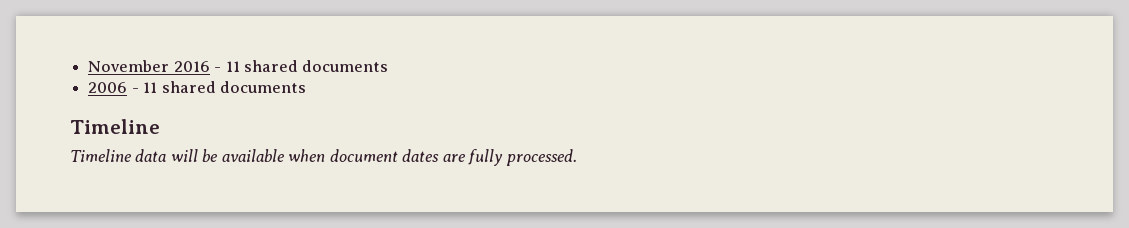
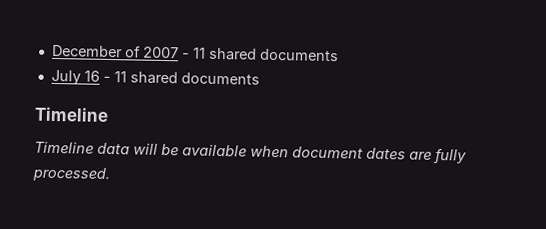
- November 2016 - 11 shared documents
- 2006 - 11 shared documents
+ December of 2007 - 11 shared documents
+ July 16 - 11 shared documents

